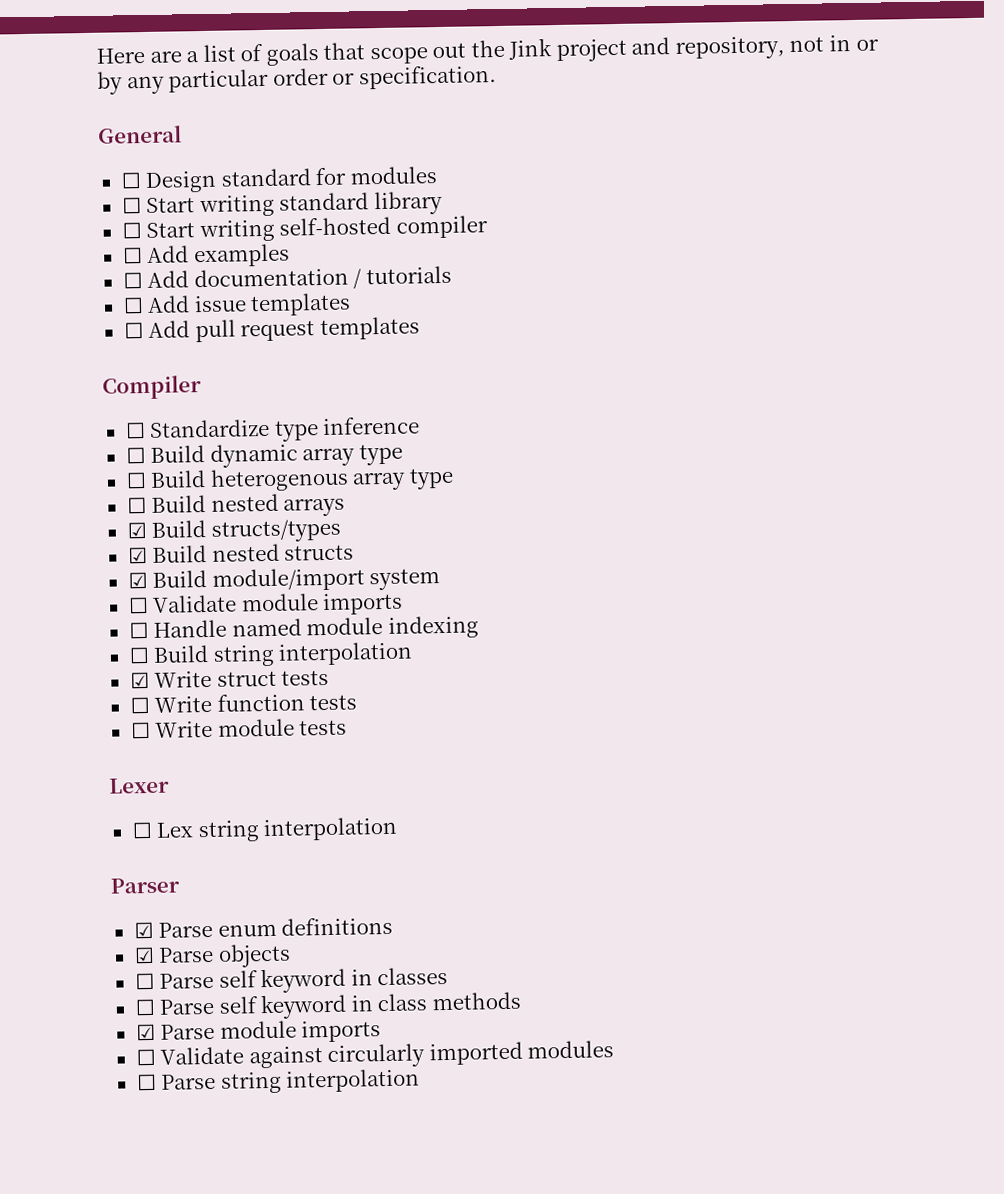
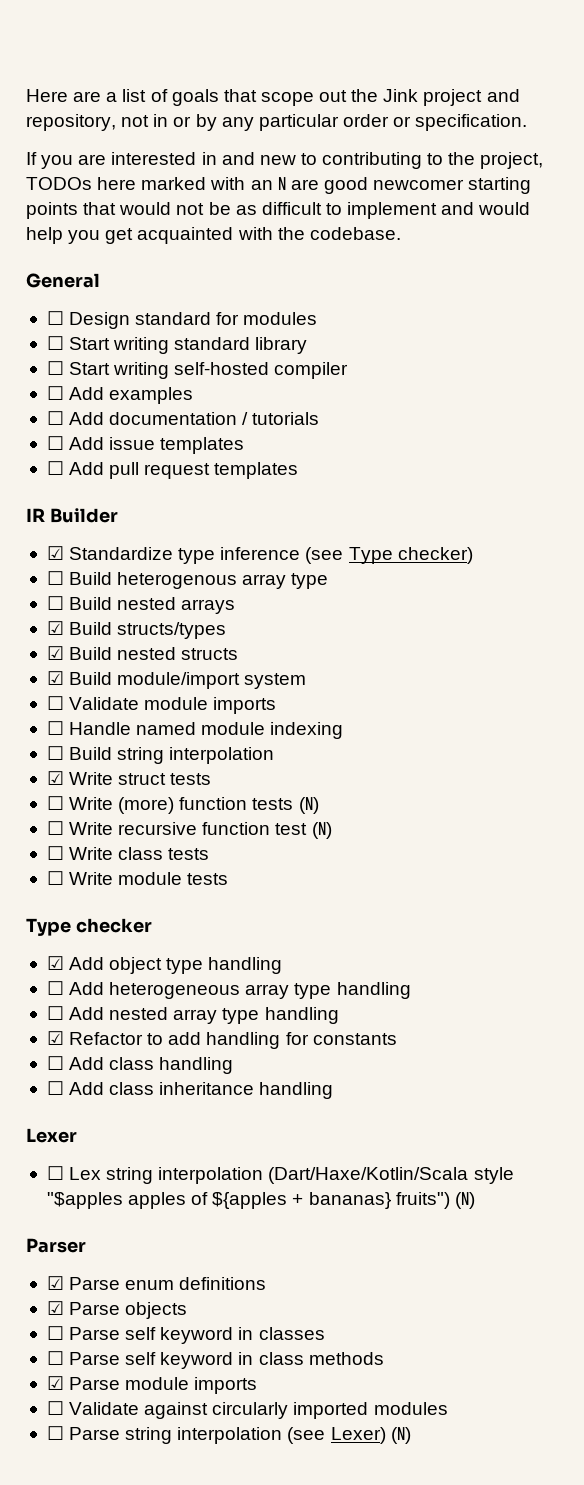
+ If you are interested in and new to contributing to the project, TODOs here marked with an N are good newcomer starting points that would not be as difficult to implement and would help you get acquainted with the codebase.
- Compiler
- ☐ Standardize type inference
- ☐ Build dynamic array type
+ IR Builder
+ ☑ Standardize type inference (see Type checker)
- ☐ Write function tests
+ ☐ Write (more) function tests (N)
+ ☐ Write recursive function test (N)
+ ☐ Write class tests
  ☐ Write module tests
+ Type checker
+ ☑ Add object type handling
+ ☐ Add heterogeneous array type handling
+ ☐ Add nested array type handling
+ ☑ Refactor to add handling for constants
+ ☐ Add class handling
+ ☐ Add class inheritance handling
- ☐ Lex string interpolation
+ ☐ Lex string interpolation (Dart/Haxe/Kotlin/Scala style "$apples apples of ${apples + bananas} fruits") (N)
- ☐ Parse string interpolation
+ ☐ Parse string interpolation (see Lexer) (N)

